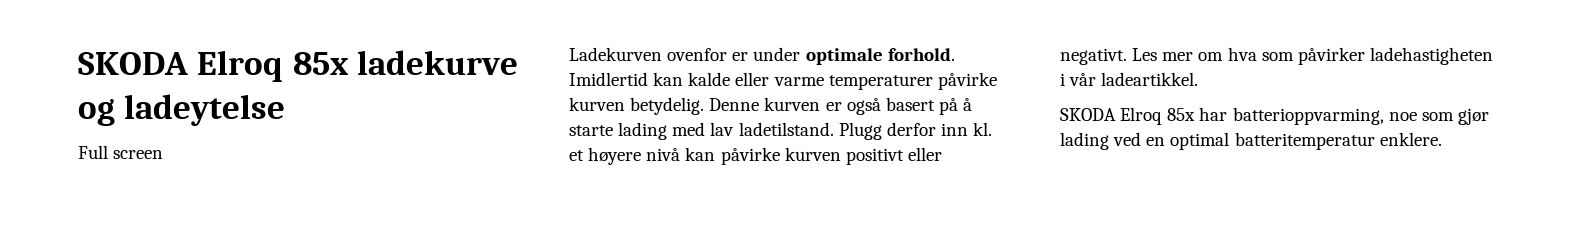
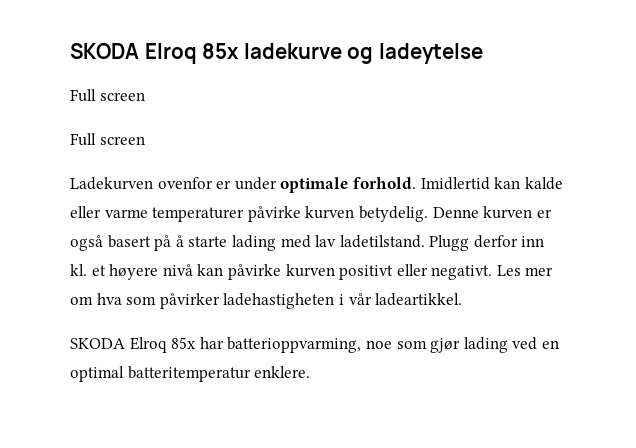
  SKODA Elroq 85x ladekurve og ladeytelse
+ Full screen

